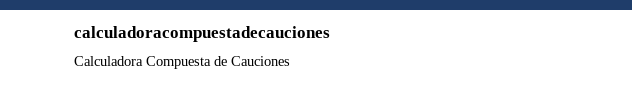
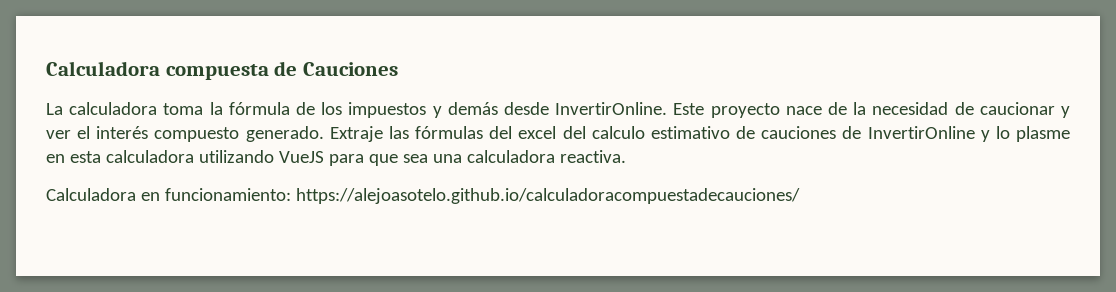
- calculadoracompuestadecauciones
- Calculadora Compuesta de Cauciones
+ Calculadora compuesta de Cauciones
+ La calculadora toma la fórmula de los impuestos y demás desde InvertirOnline. Este proyecto nace de la necesidad de caucionar y ver el interés compuesto generado. Extraje las fórmulas del excel del calculo estimativo de cauciones de InvertirOnline y lo plasme en esta calculadora utilizando VueJS para que sea una calculadora reactiva.
+ Calculadora en funcionamiento: https://alejoasotelo.github.io/calculadoracompuestadecauciones/

